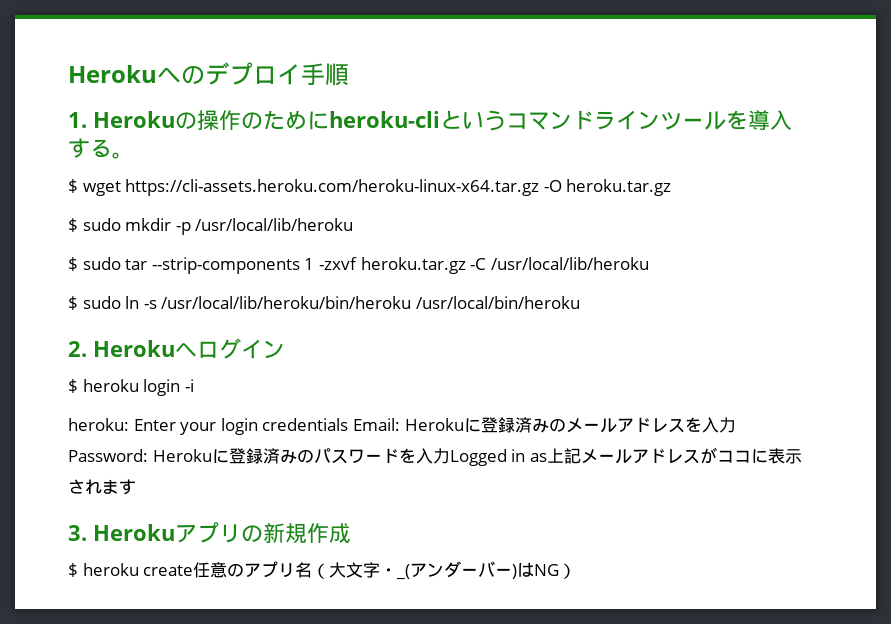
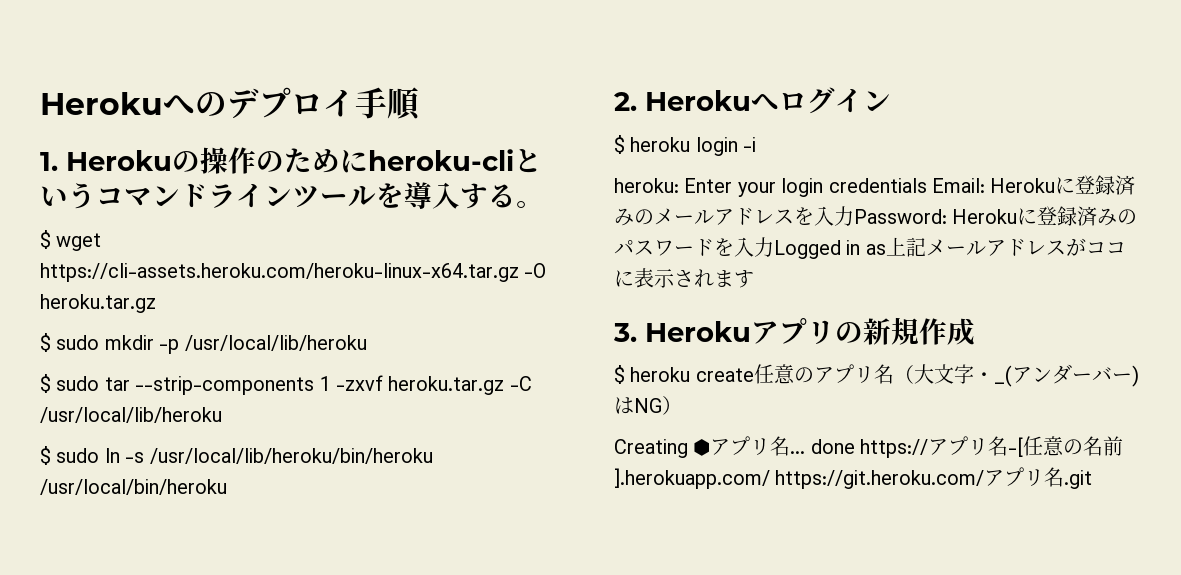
+ Creating ⬢アプリ名... done https://アプリ名-[任意の名前].herokuapp.com/ https://git.heroku.com/アプリ名.git

